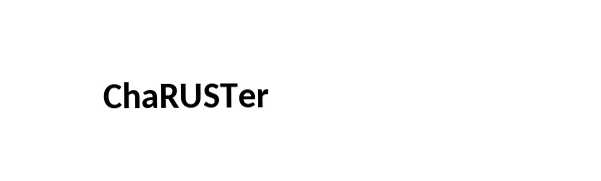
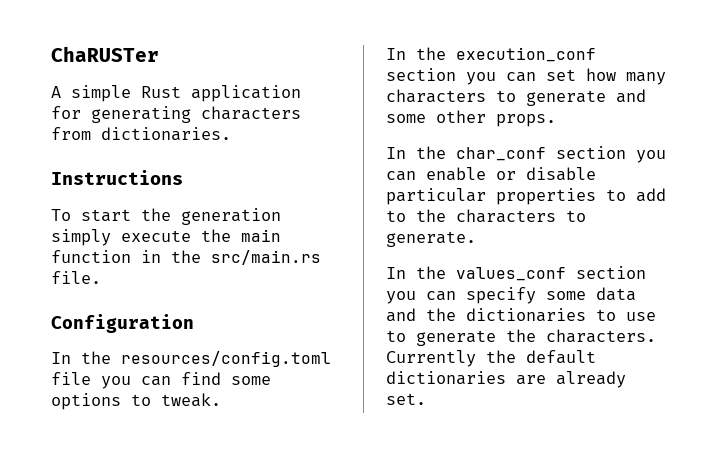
+ A simple Rust application for generating characters from dictionaries.
+ Instructions
+ To start the generation simply execute the main function in the src/main.rs file.
+ Configuration
+ In the resources/config.toml file you can find some options to tweak.
+ In the execution_conf section you can set how many characters to generate and some other props.
+ In the char_conf section you can enable or disable particular properties to add to the characters to generate.
+ In the values_conf section you can specify some data and the dictionaries to use to generate the characters. Currently the default dictionaries are already set.

